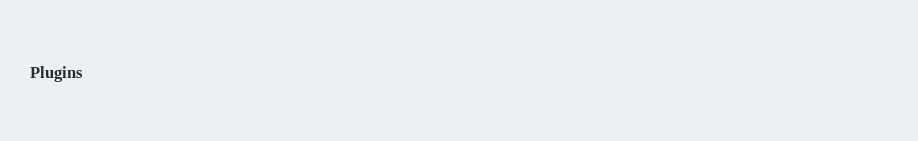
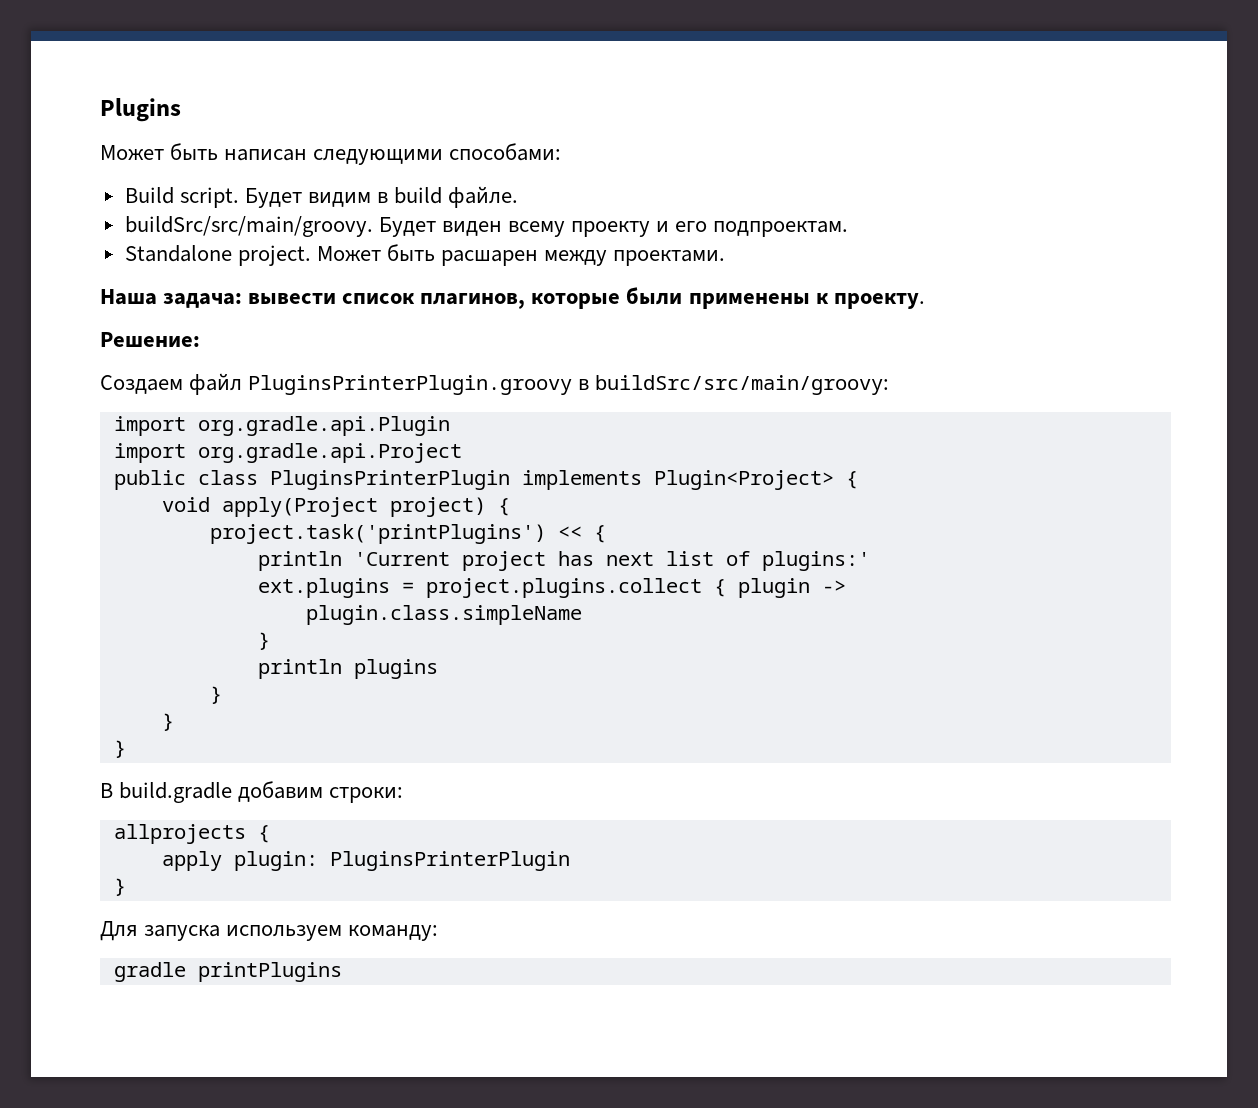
+ Может быть написан следующими способами:
+ Build script. Будет видим в build файле.
+ buildSrc/src/main/groovy. Будет виден всему проекту и его подпроектам.
+ Standalone project. Может быть расшарен между проектами.
+ Наша задача: вывести список плагинов, которые были применены к проекту.
+ Решение:
+ Создаем файл PluginsPrinterPlugin.groovy в buildSrc/src/main/groovy:
+ import org.gradle.api.Plugin
+ import org.gradle.api.Project
+ public class PluginsPrinterPlugin implements Plugin<Project> {
+ void apply(Project project) {
+ project.task('printPlugins') << {
+ println 'Current project has next list of plugins:'
+ ext.plugins = project.plugins.collect { plugin ->
+ plugin.class.simpleName
+ }
+ println plugins
+ }
+ }
+ }
+ В build.gradle добавим строки:
+ allprojects {
+ apply plugin: PluginsPrinterPlugin
+ }
+ Для запуска используем команду:
+ gradle printPlugins

